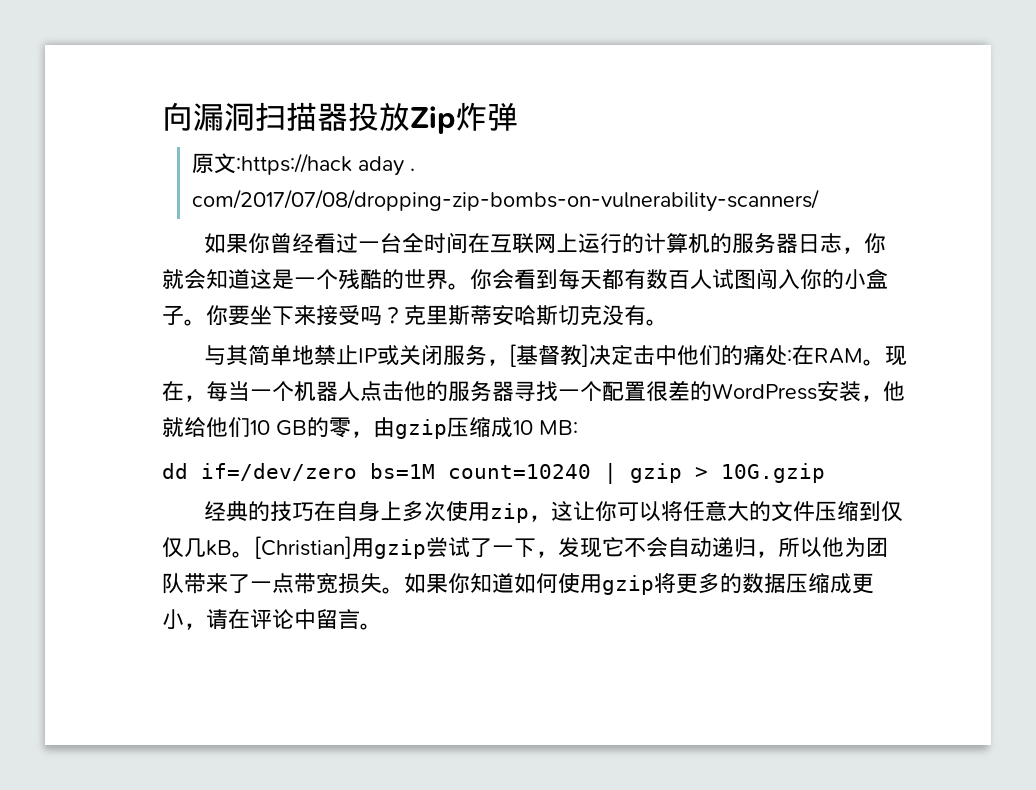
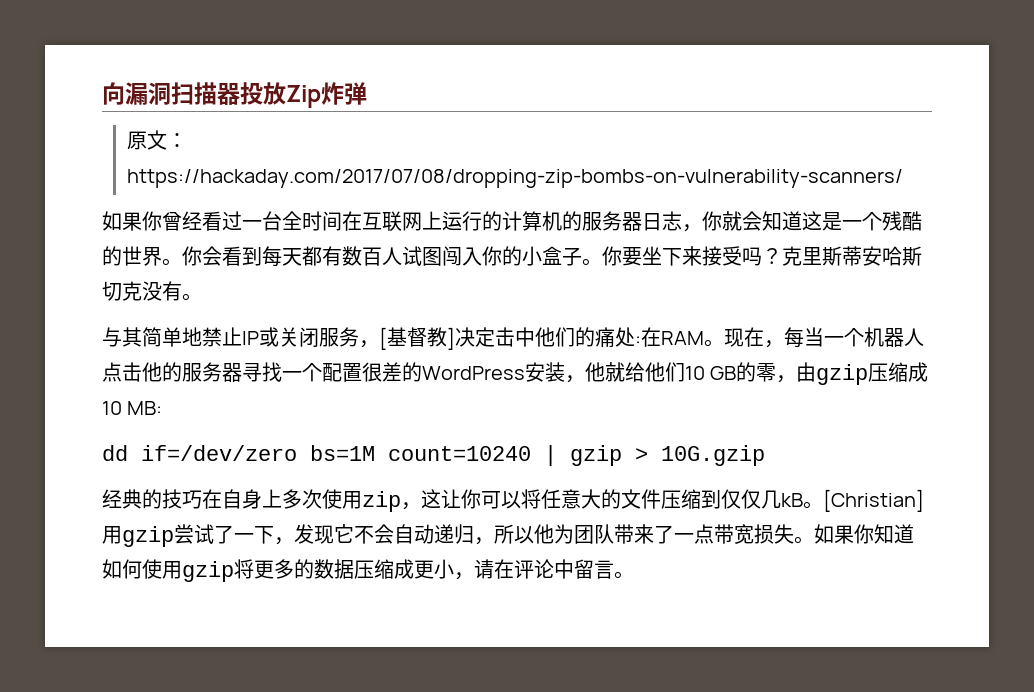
- 原文:https://hack aday . com/2017/07/08/dropping-zip-bombs-on-vulnerability-scanners/
+ 原文：https://hackaday.com/2017/07/08/dropping-zip-bombs-on-vulnerability-scanners/

